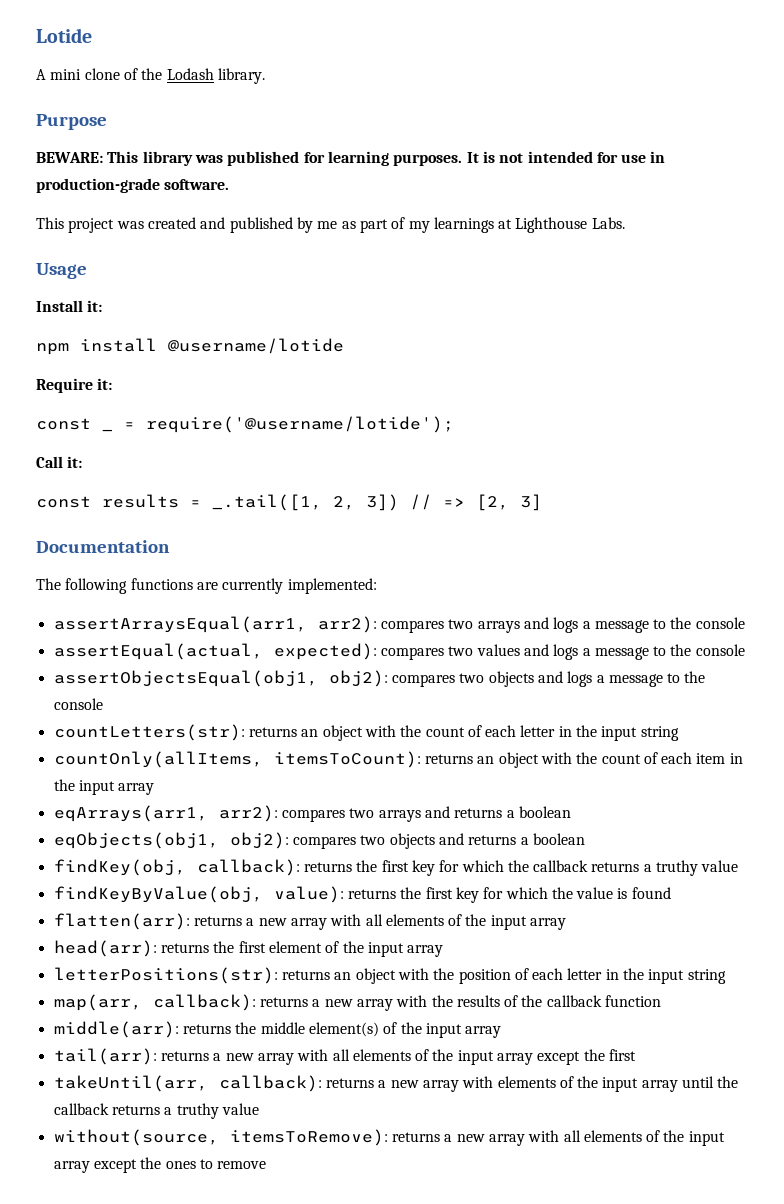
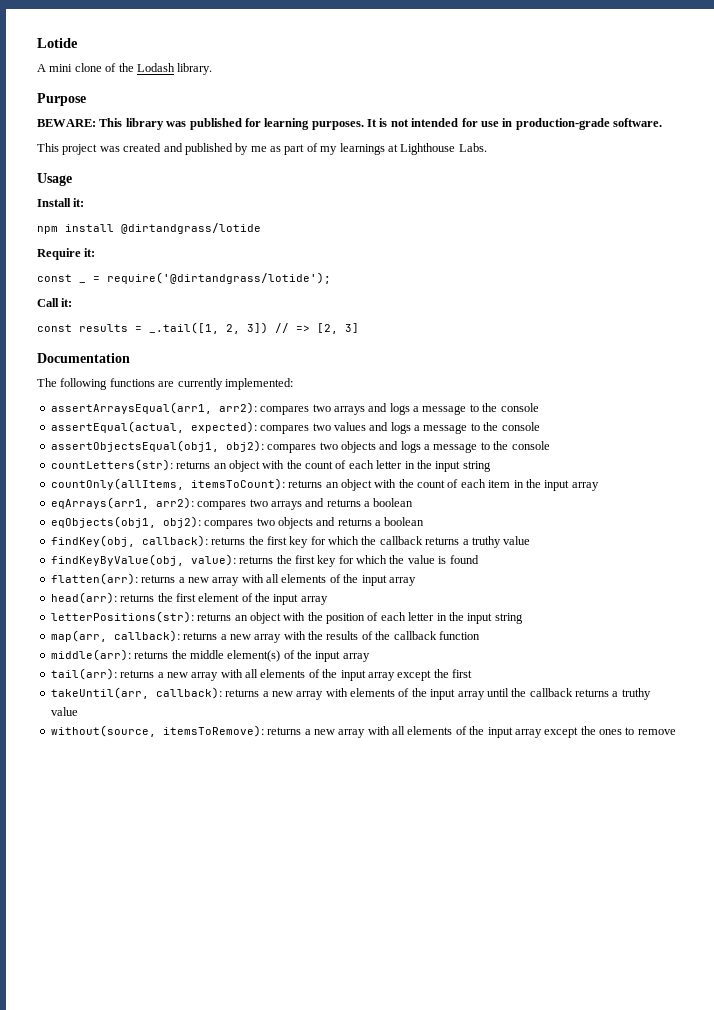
- npm install @username/lotide
+ npm install @dirtandgrass/lotide
- const _ = require('@username/lotide');
+ const _ = require('@dirtandgrass/lotide');

